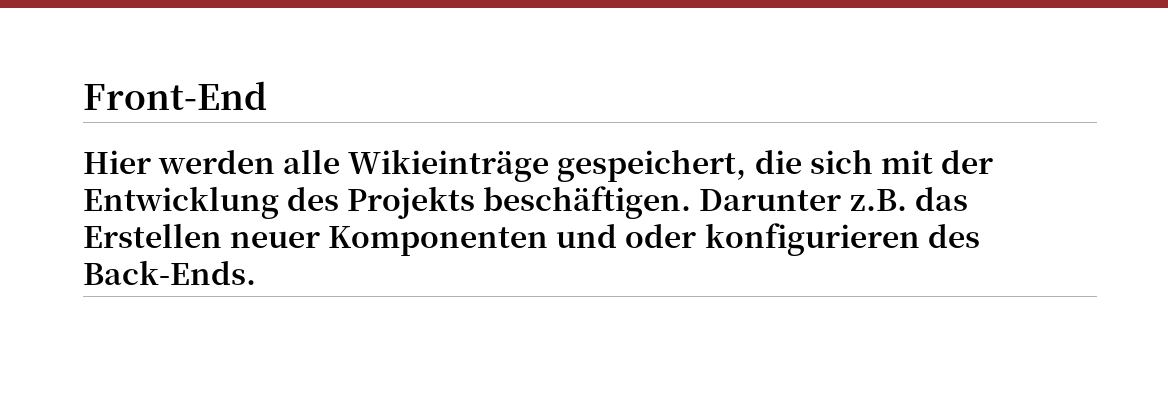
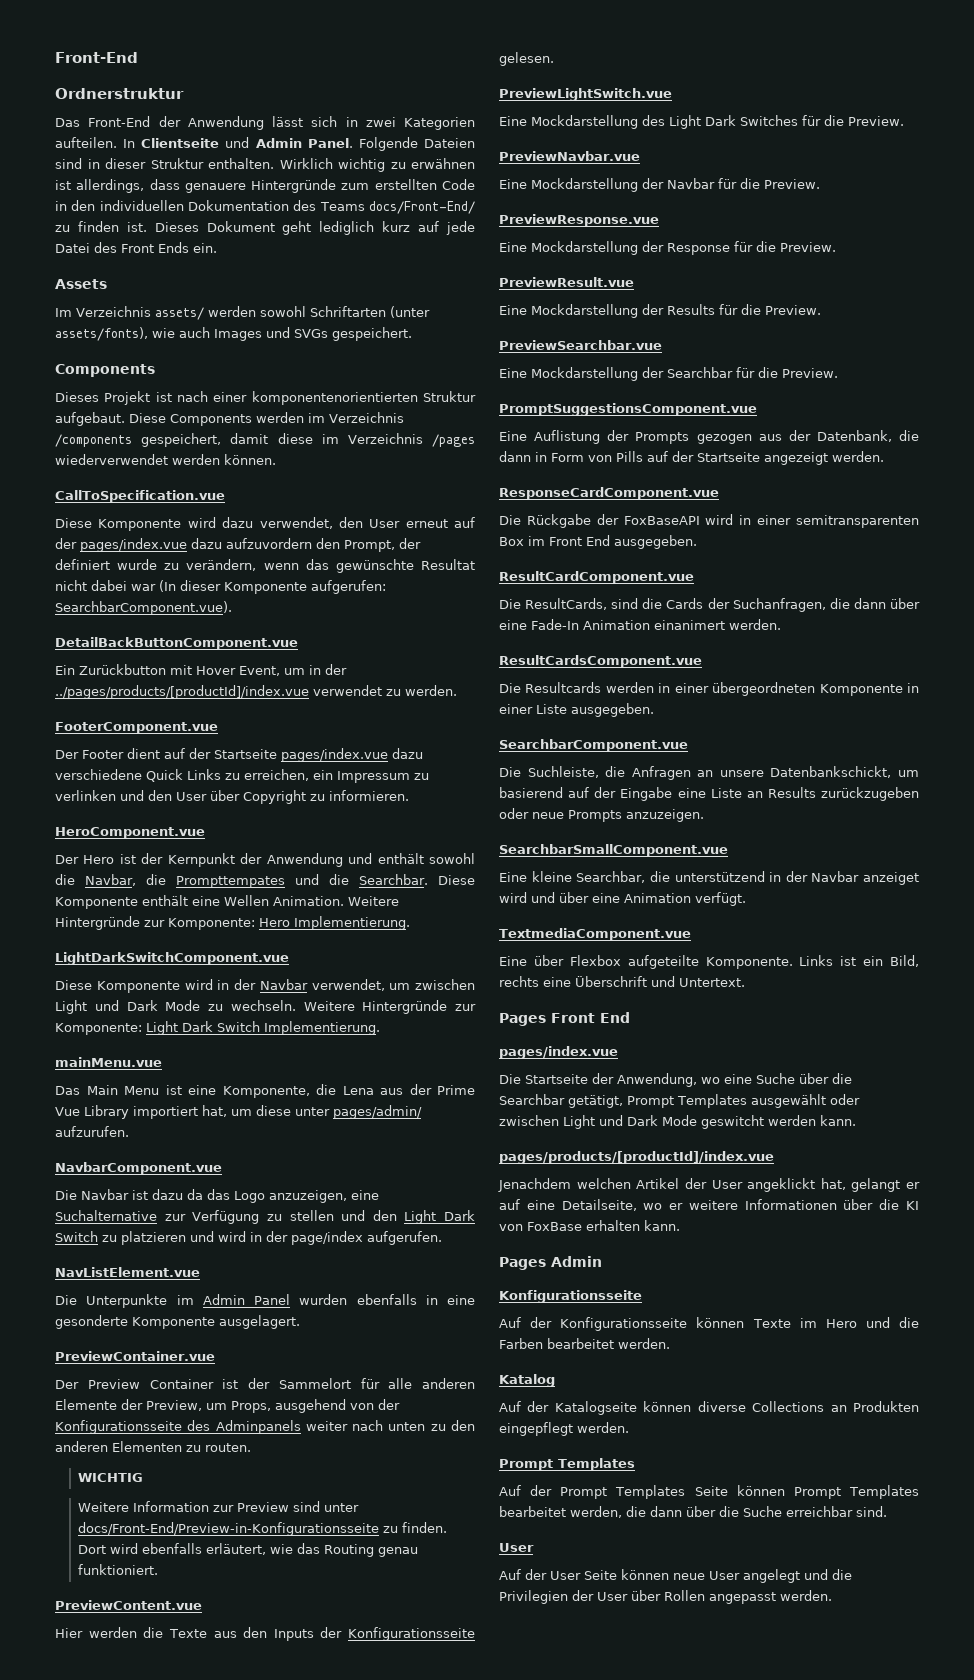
- Hier werden alle Wikieinträge gespeichert, die sich mit der Entwicklung des Projekts beschäftigen. Darunter z.B. das Erstellen neuer Komponenten und oder konfigurieren des Back-Ends.
+ Ordnerstruktur
+ Das Front-End der Anwendung lässt sich in zwei Kategorien aufteilen. In Clientseite und Admin Panel. Folgende Dateien sind in dieser Struktur enthalten. Wirklich wichtig zu erwähnen ist allerdings, dass genauere Hintergründe zum erstellten Code in den individuellen Dokumentation des Teams docs/Front-End/ zu finden ist. Dieses Dokument geht lediglich kurz auf jede Datei des Front Ends ein.
+ Assets
+ Im Verzeichnis assets/ werden sowohl Schriftarten (unter assets/fonts), wie auch Images und SVGs gespeichert.
+ Components
+ Dieses Projekt ist nach einer komponentenorientierten Struktur aufgebaut. Diese Components werden im Verzeichnis /components gespeichert, damit diese im Verzeichnis /pages wiederverwendet werden können.
+ CallToSpecification.vue
+ Diese Komponente wird dazu verwendet, den User erneut auf der pages/index.vue dazu aufzuvordern den Prompt, der definiert wurde zu verändern, wenn das gewünschte Resultat nicht dabei war (In dieser Komponente aufgerufen: SearchbarComponent.vue).
+ DetailBackButtonComponent.vue
+ Ein Zurückbutton mit Hover Event, um in der ../pages/products/[productId]/index.vue verwendet zu werden.
+ FooterComponent.vue
+ Der Footer dient auf der Startseite pages/index.vue dazu verschiedene Quick Links zu erreichen, ein Impressum zu verlinken und den User über Copyright zu informieren.
+ HeroComponent.vue
+ Der Hero ist der Kernpunkt der Anwendung und enthält sowohl die Navbar, die Prompttempates und die Searchbar. Diese Komponente enthält eine Wellen Animation. Weitere Hintergründe zur Komponente: Hero Implementierung.
+ LightDarkSwitchComponent.vue
+ Diese Komponente wird in der Navbar verwendet, um zwischen Light und Dark Mode zu wechseln. Weitere Hintergründe zur Komponente: Light Dark Switch Implementierung.
+ mainMenu.vue
+ Das Main Menu ist eine Komponente, die Lena aus der Prime Vue Library importiert hat, um diese unter pages/admin/ aufzurufen.
+ NavbarComponent.vue
+ Die Navbar ist dazu da das Logo anzuzeigen, eine Suchalternative zur Verfügung zu stellen und den Light Dark Switch zu platzieren und wird in der page/index aufgerufen.
+ NavListElement.vue
+ Die Unterpunkte im Admin Panel wurden ebenfalls in eine gesonderte Komponente ausgelagert.
+ PreviewContainer.vue
+ Der Preview Container ist der Sammelort für alle anderen Elemente der Preview, um Props, ausgehend von der Konfigurationsseite des Adminpanels weiter nach unten zu den anderen Elementen zu routen.
+ WICHTIG
+ Weitere Information zur Preview sind unter docs/Front-End/Preview-in-Konfigurationsseite zu finden. Dort wird ebenfalls erläutert, wie das Routing genau funktioniert.
+ PreviewContent.vue
+ Hier werden die Texte aus den Inputs der Konfigurationsseite gelesen.
+ PreviewLightSwitch.vue
+ Eine Mockdarstellung des Light Dark Switches für die Preview.
+ PreviewNavbar.vue
+ Eine Mockdarstellung der Navbar für die Preview.
+ PreviewResponse.vue
+ Eine Mockdarstellung der Response für die Preview.
+ PreviewResult.vue
+ Eine Mockdarstellung der Results für die Preview.
+ PreviewSearchbar.vue
+ Eine Mockdarstellung der Searchbar für die Preview.
+ PromptSuggestionsComponent.vue
+ Eine Auflistung der Prompts gezogen aus der Datenbank, die dann in Form von Pills auf der Startseite angezeigt werden.
+ ResponseCardComponent.vue
+ Die Rückgabe der FoxBaseAPI wird in einer semitransparenten Box im Front End ausgegeben.
+ ResultCardComponent.vue
+ Die ResultCards, sind die Cards der Suchanfragen, die dann über eine Fade-In Animation einanimert werden.
+ ResultCardsComponent.vue
+ Die Resultcards werden in einer übergeordneten Komponente in einer Liste ausgegeben.
+ SearchbarComponent.vue
+ Die Suchleiste, die Anfragen an unsere Datenbankschickt, um basierend auf der Eingabe eine Liste an Results zurückzugeben oder neue Prompts anzuzeigen.
+ SearchbarSmallComponent.vue
+ Eine kleine Searchbar, die unterstützend in der Navbar anzeiget wird und über eine Animation verfügt.
+ TextmediaComponent.vue
+ Eine über Flexbox aufgeteilte Komponente. Links ist ein Bild, rechts eine Überschrift und Untertext.
+ Pages Front End
+ pages/index.vue
+ Die Startseite der Anwendung, wo eine Suche über die Searchbar getätigt, Prompt Templates ausgewählt oder zwischen Light und Dark Mode geswitcht werden kann.
+ pages/products/[productId]/index.vue
+ Jenachdem welchen Artikel der User angeklickt hat, gelangt er auf eine Detailseite, wo er weitere Informationen über die KI von FoxBase erhalten kann.
+ Pages Admin
+ Konfigurationsseite
+ Auf der Konfigurationsseite können Texte im Hero und die Farben bearbeitet werden.
+ Katalog
+ Auf der Katalogseite können diverse Collections an Produkten eingepflegt werden.
+ Prompt Templates
+ Auf der Prompt Templates Seite können Prompt Templates bearbeitet werden, die dann über die Suche erreichbar sind.
+ User
+ Auf der User Seite können neue User angelegt und die Privilegien der User über Rollen angepasst werden.

